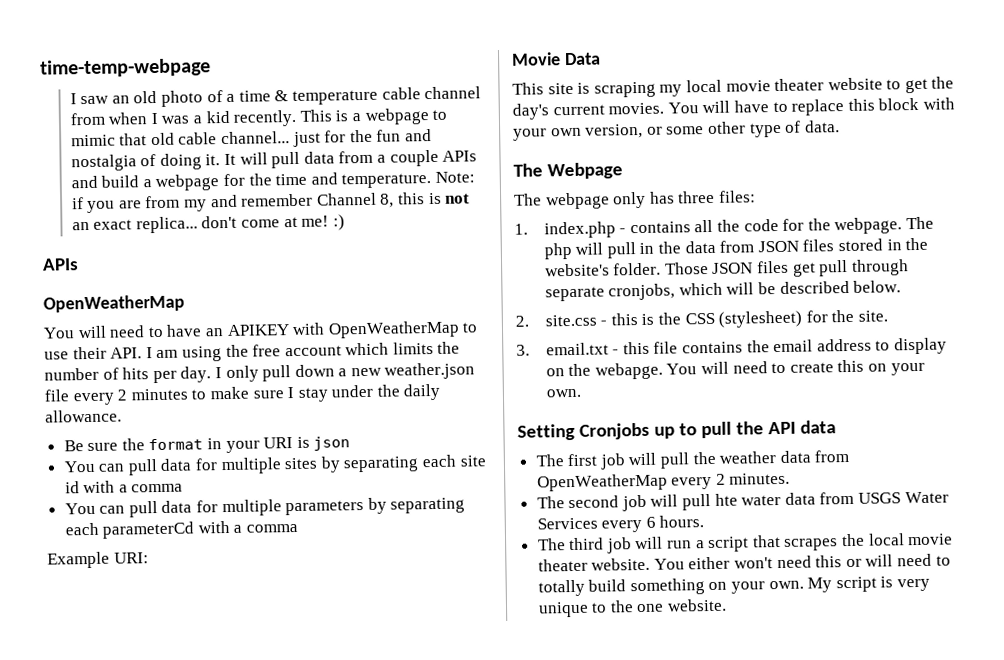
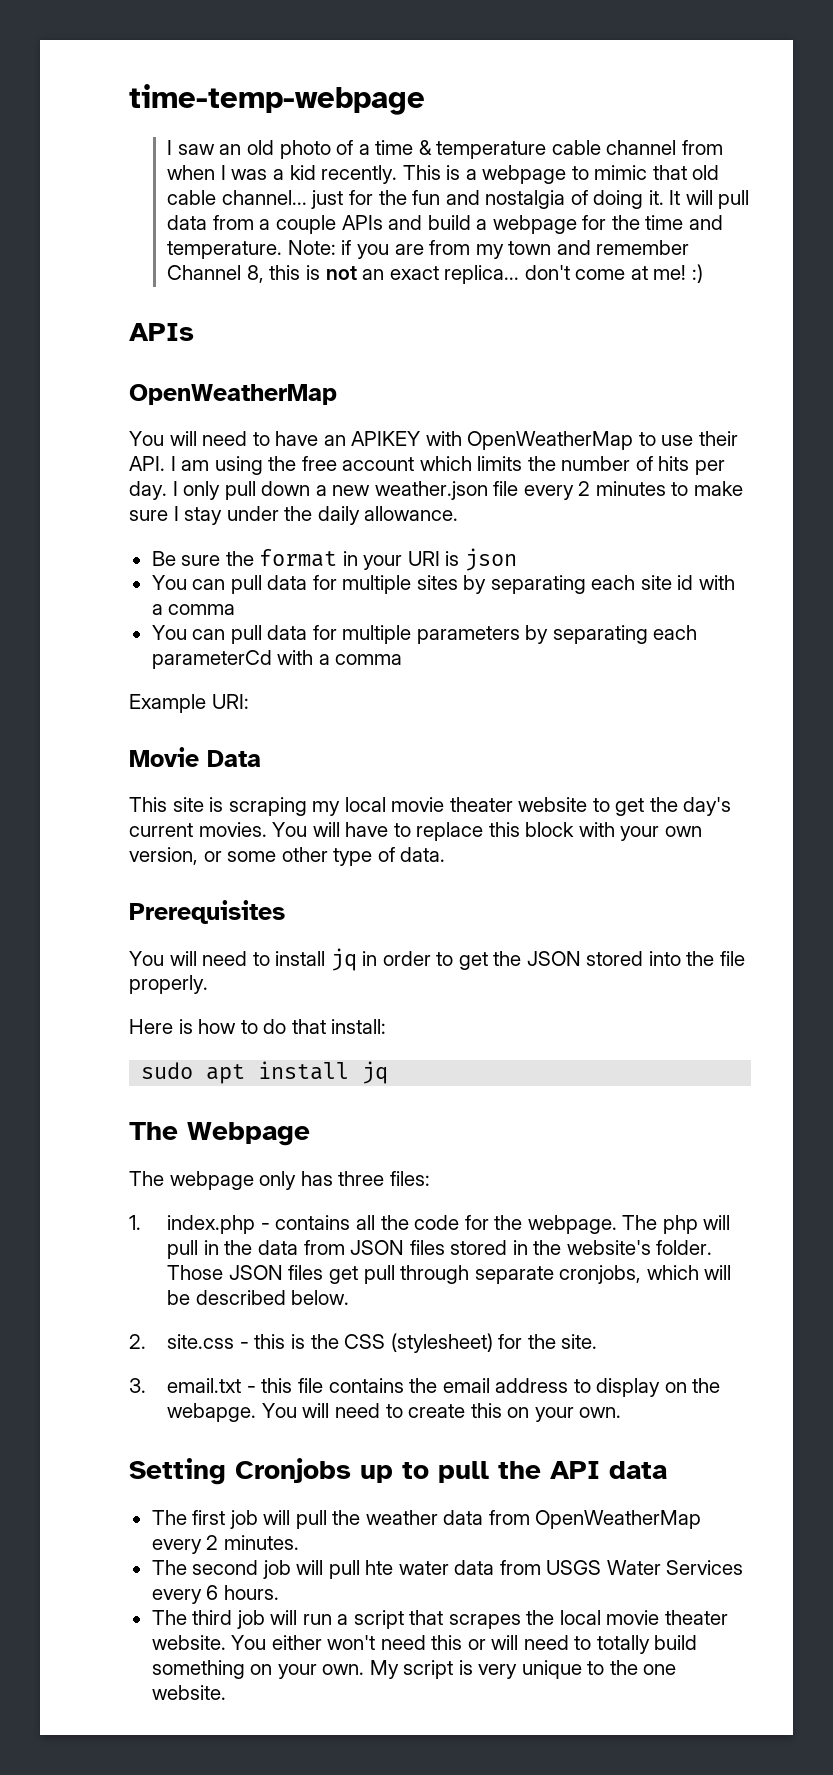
- Note: if you are from my and remember Channel 8, this is not an exact replica... don't come at me! :)
+ Note: if you are from my town and remember Channel 8, this is not an exact replica... don't come at me! :)
+ Prerequisites
+ You will need to install jq in order to get the JSON stored into the file properly.
+ Here is how to do that install:
+ sudo apt install jq

